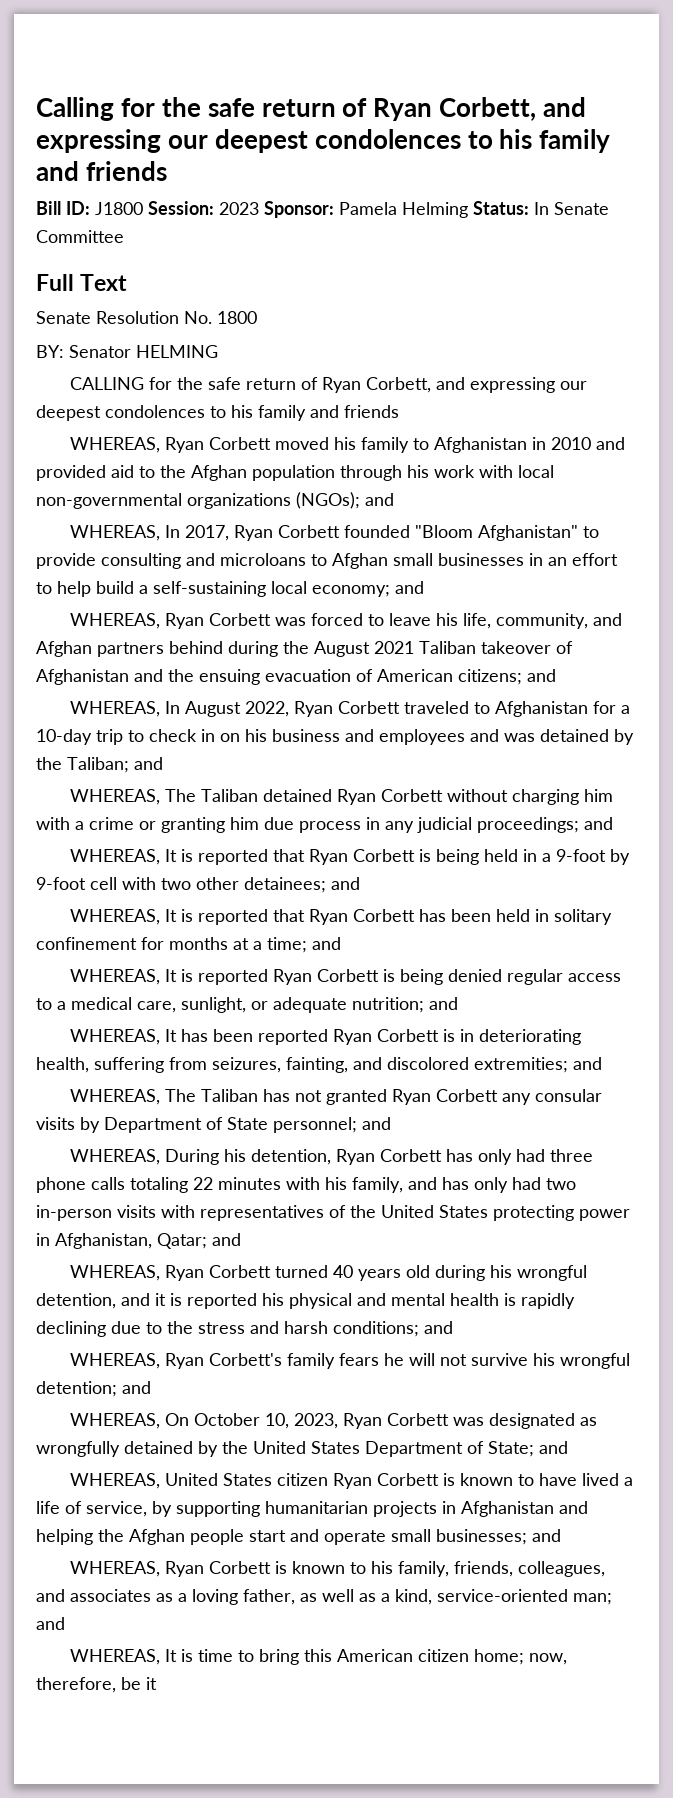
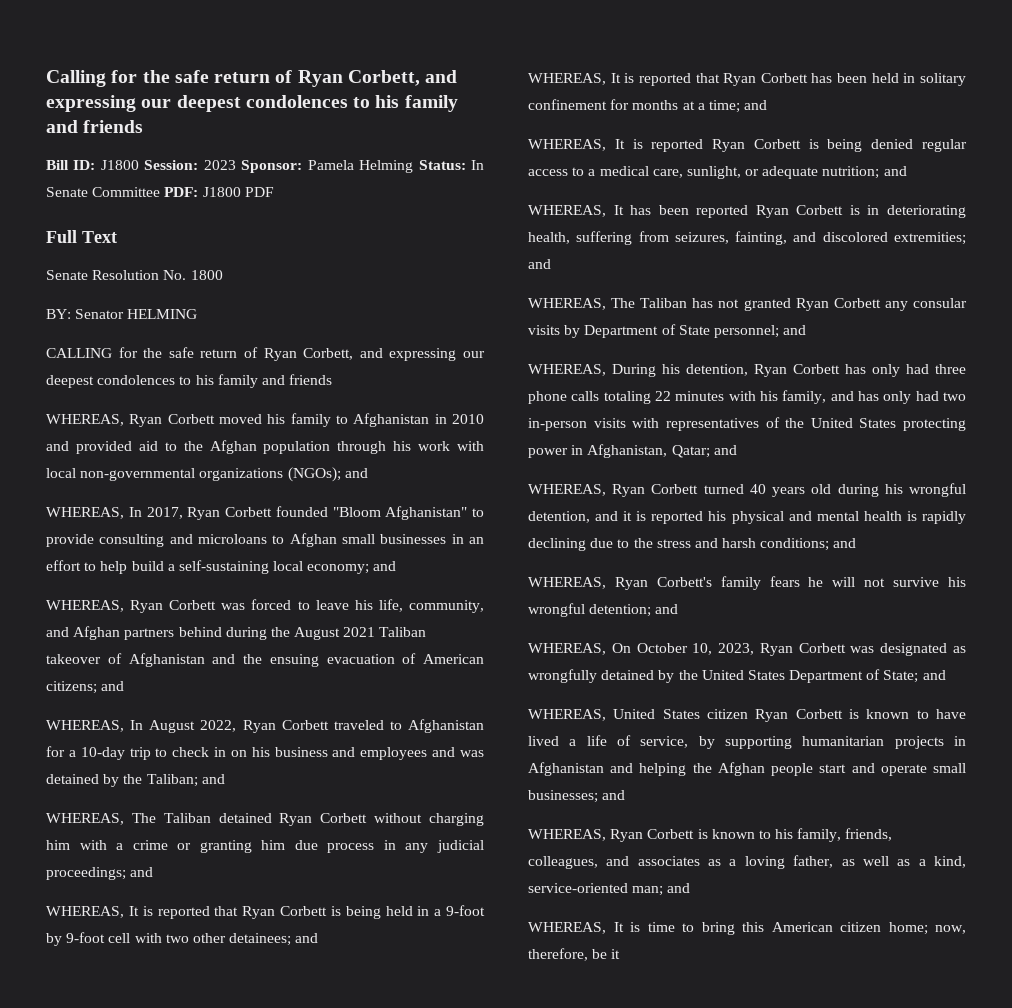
- Bill ID: J1800 Session: 2023 Sponsor: Pamela Helming Status: In Senate Committee
+ Bill ID: J1800 Session: 2023 Sponsor: Pamela Helming Status: In Senate Committee PDF: J1800 PDF

